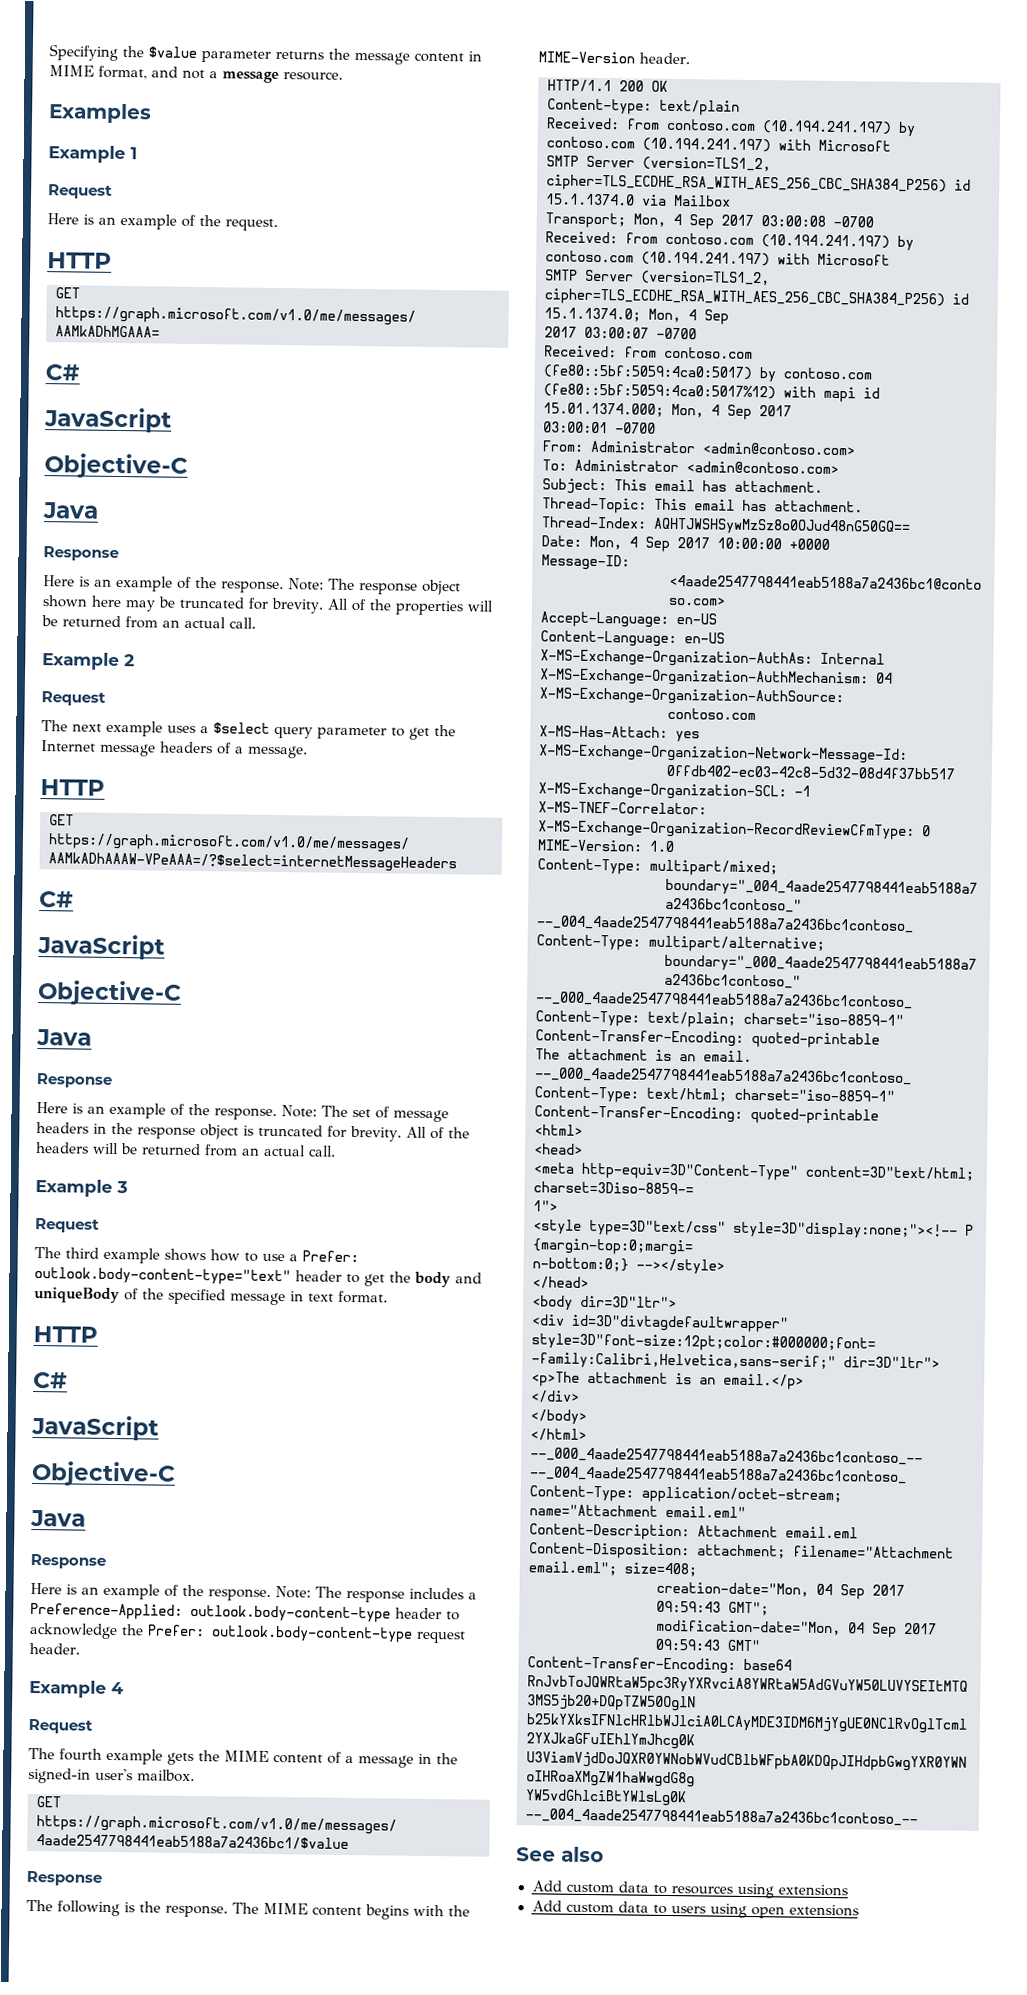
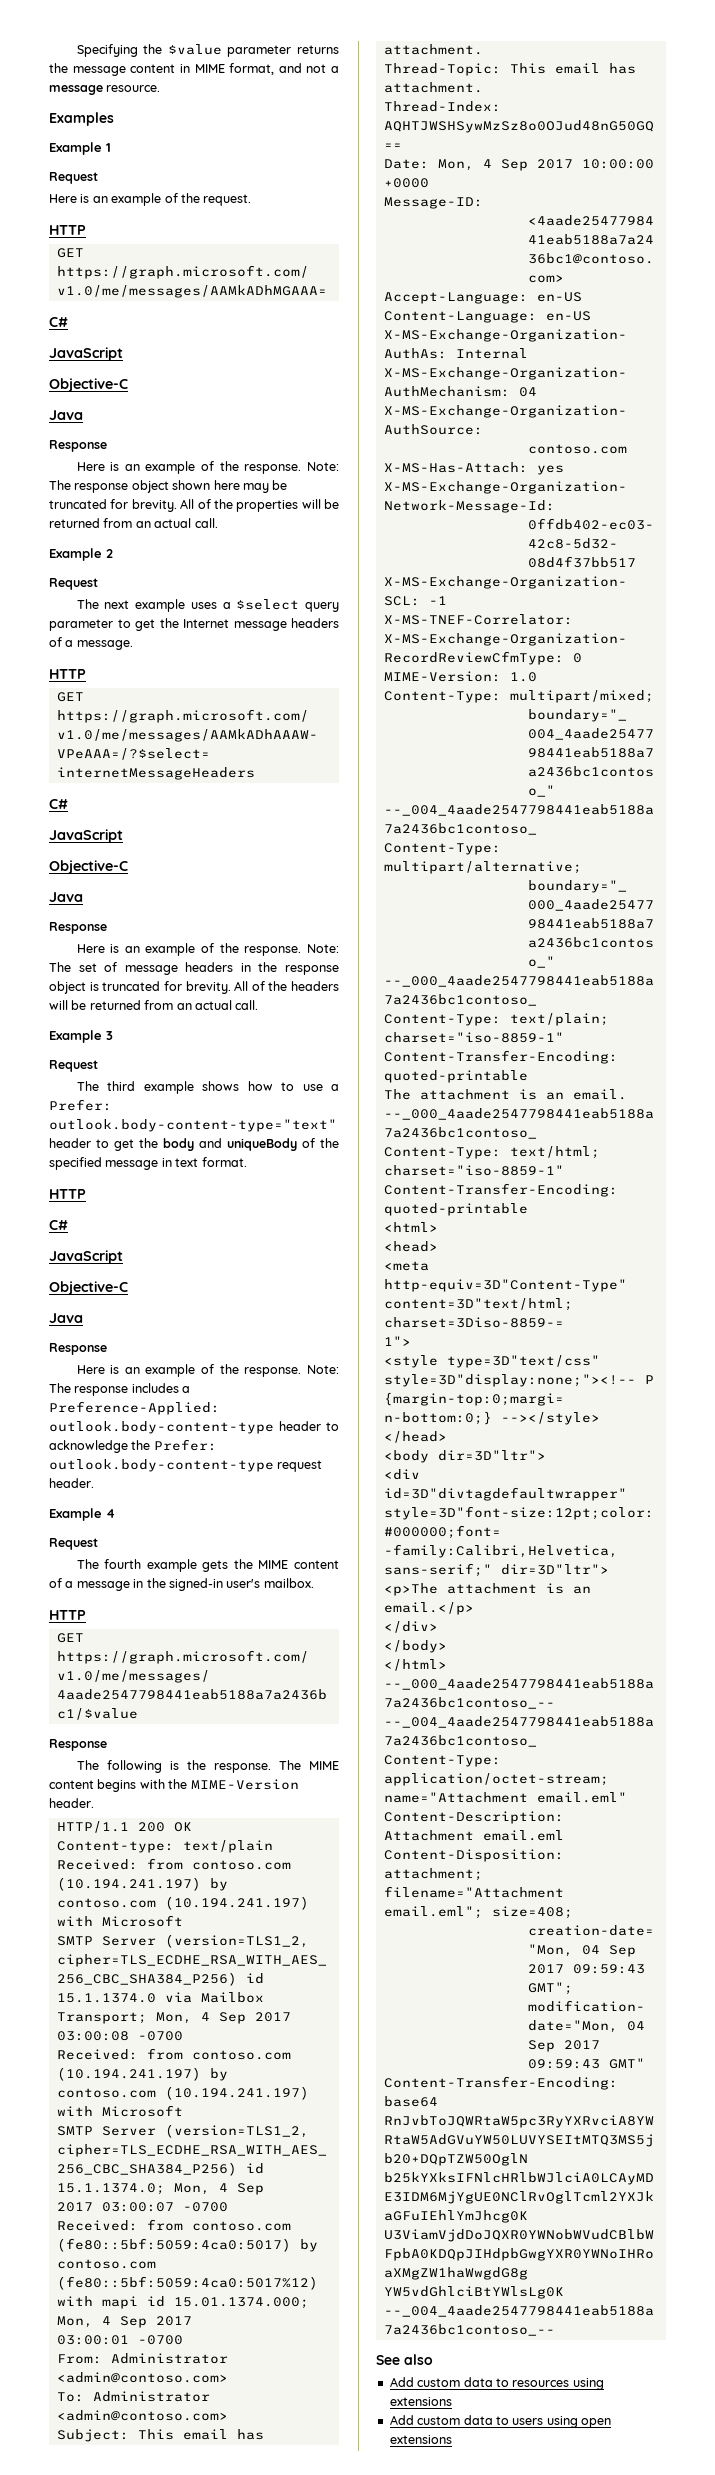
  The fourth example gets the MIME content of a message in the signed-in user's mailbox.
+ HTTP

